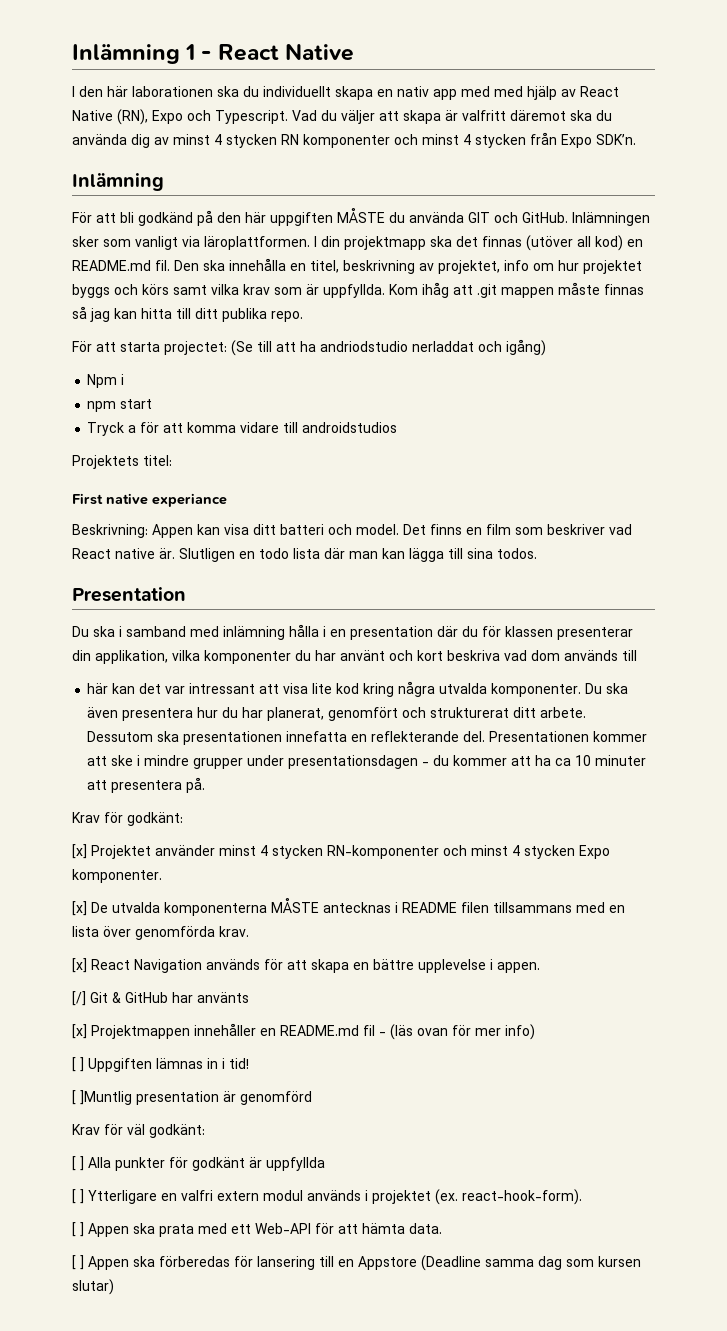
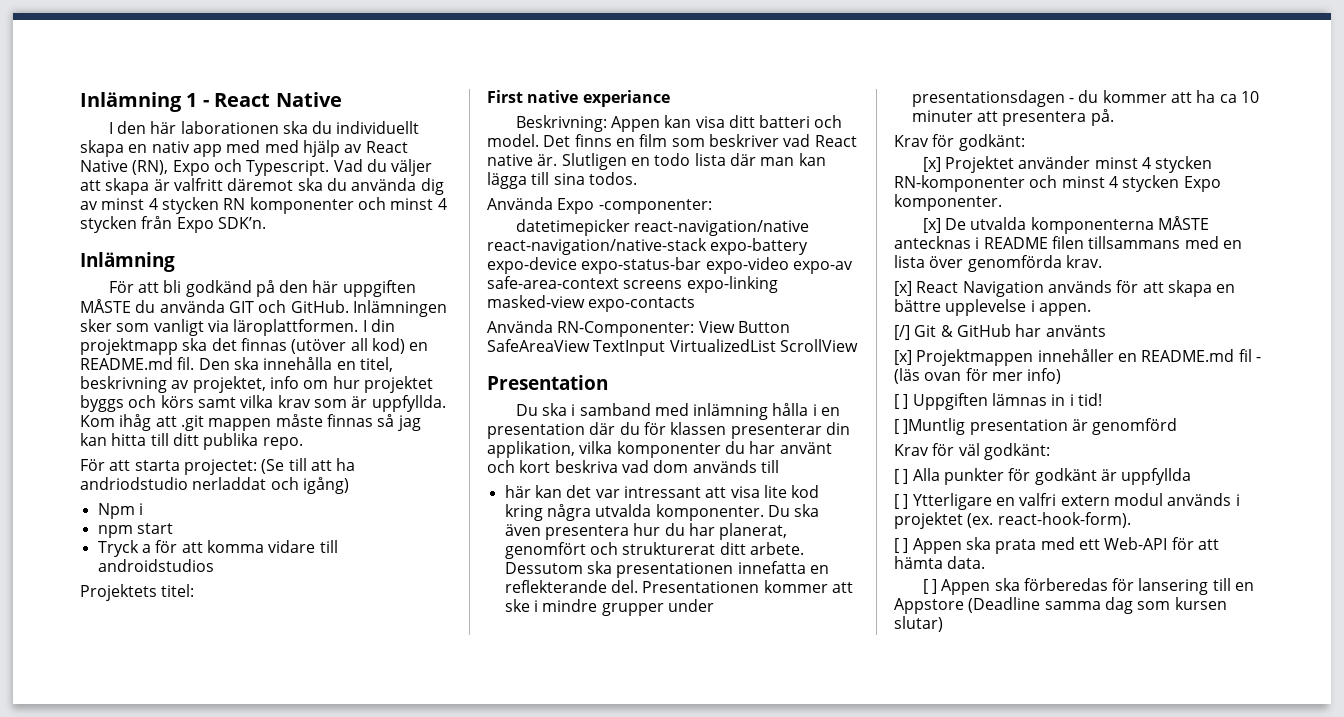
+ Använda Expo -componenter:
+ datetimepicker react-navigation/native react-navigation/native-stack expo-battery expo-device expo-status-bar expo-video expo-av safe-area-context screens expo-linking masked-view expo-contacts
+ Använda RN-Componenter: View Button SafeAreaView TextInput VirtualizedList ScrollView

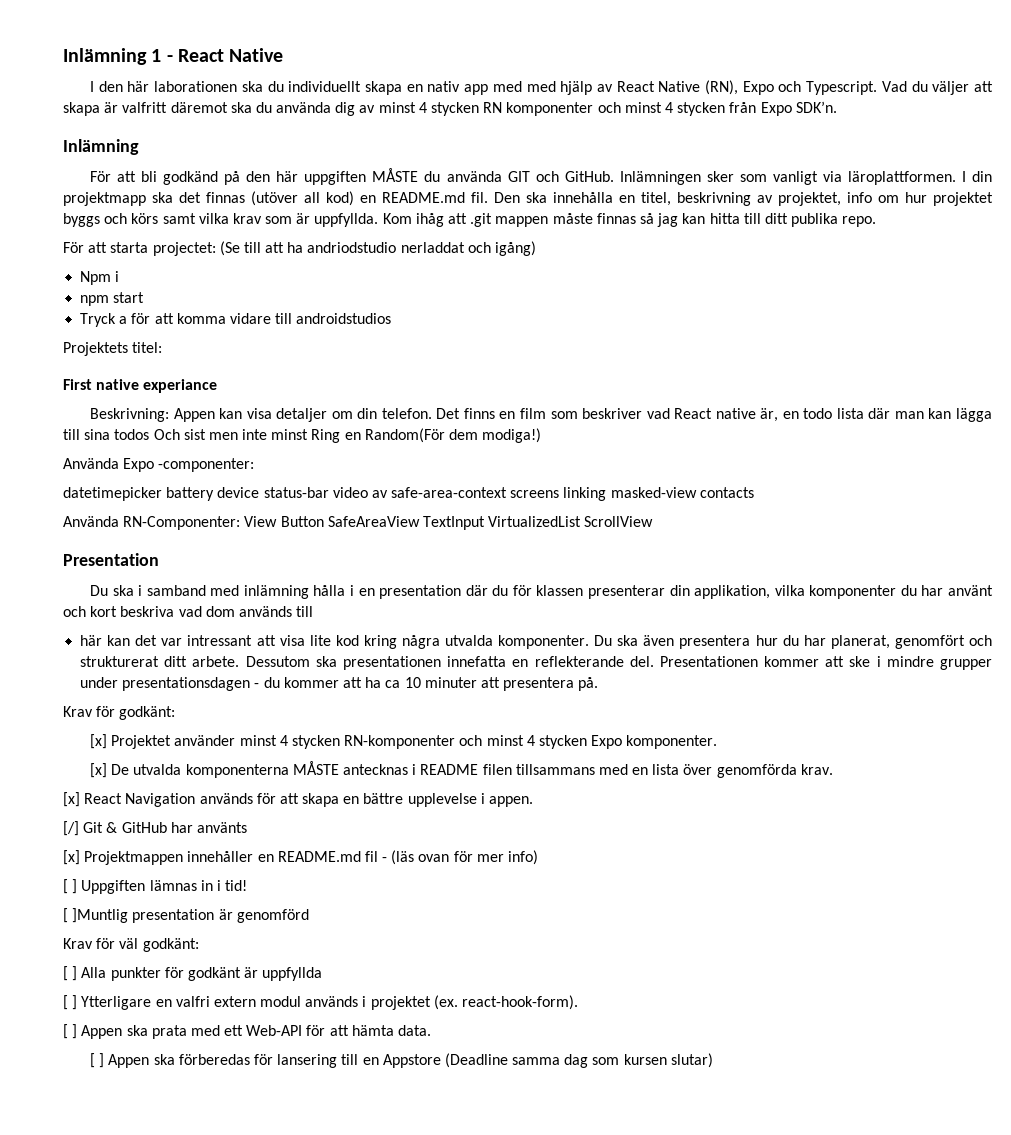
- Beskrivning: Appen kan visa ditt batteri och model.
+ Beskrivning: Appen kan visa detaljer om din telefon.
- Det finns en film som beskriver vad React native är. Slutligen en todo lista där man kan lägga till sina todos.
+ Det finns en film som beskriver vad React native är, en todo lista där man kan lägga till sina todos Och sist men inte minst Ring en Random(För dem modiga!)
  Använda Expo -componenter:
- datetimepicker react-navigation/native react-navigation/native-stack expo-battery expo-device expo-status-bar expo-video expo-av safe-area-context screens expo-linking masked-view expo-contacts
+ datetimepicker battery device status-bar video av safe-area-context screens linking masked-view contacts

